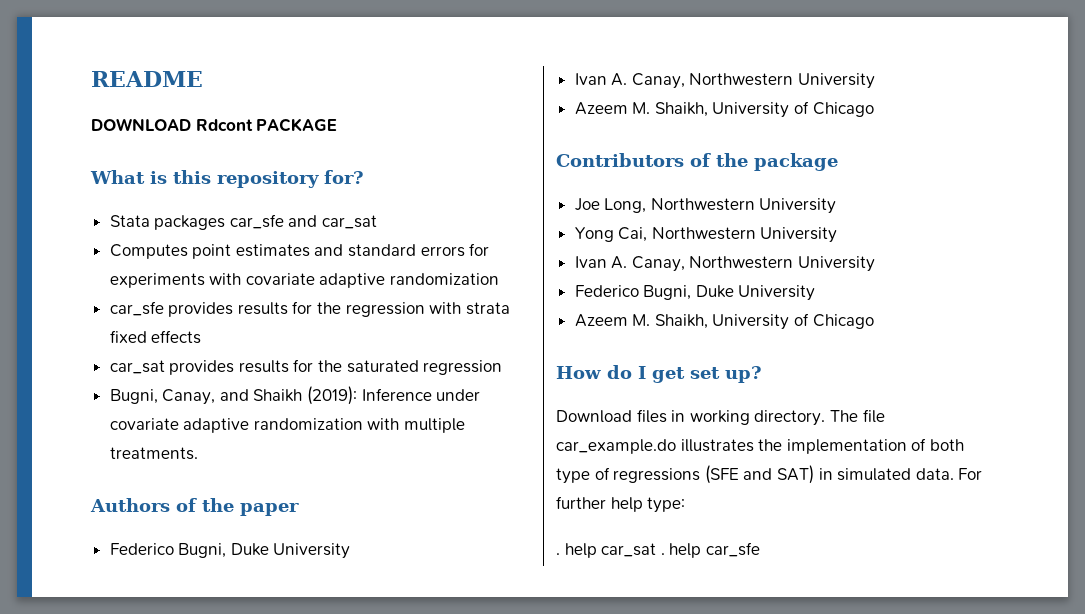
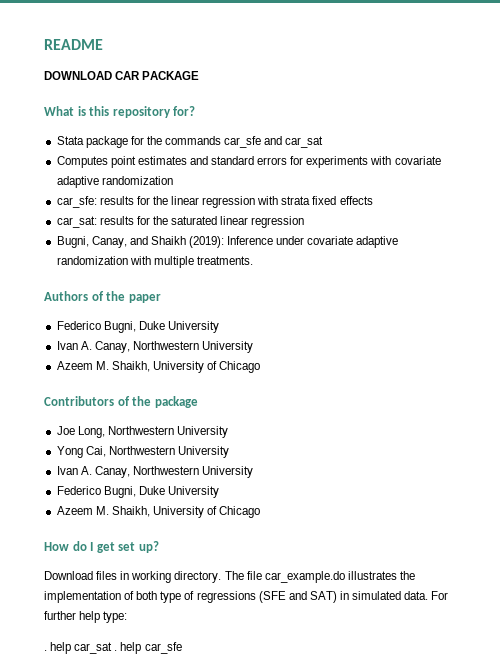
- DOWNLOAD Rdcont PACKAGE
+ DOWNLOAD CAR PACKAGE
- Stata packages car_sfe and car_sat
+ Stata package for the commands car_sfe and car_sat
- car_sfe provides results for the regression with strata fixed effects
+ car_sfe: results for the linear regression with strata fixed effects
- car_sat provides results for the saturated regression
+ car_sat: results for the saturated linear regression

